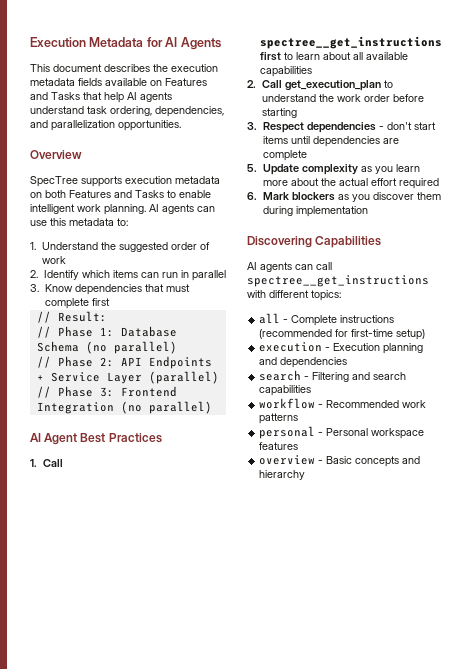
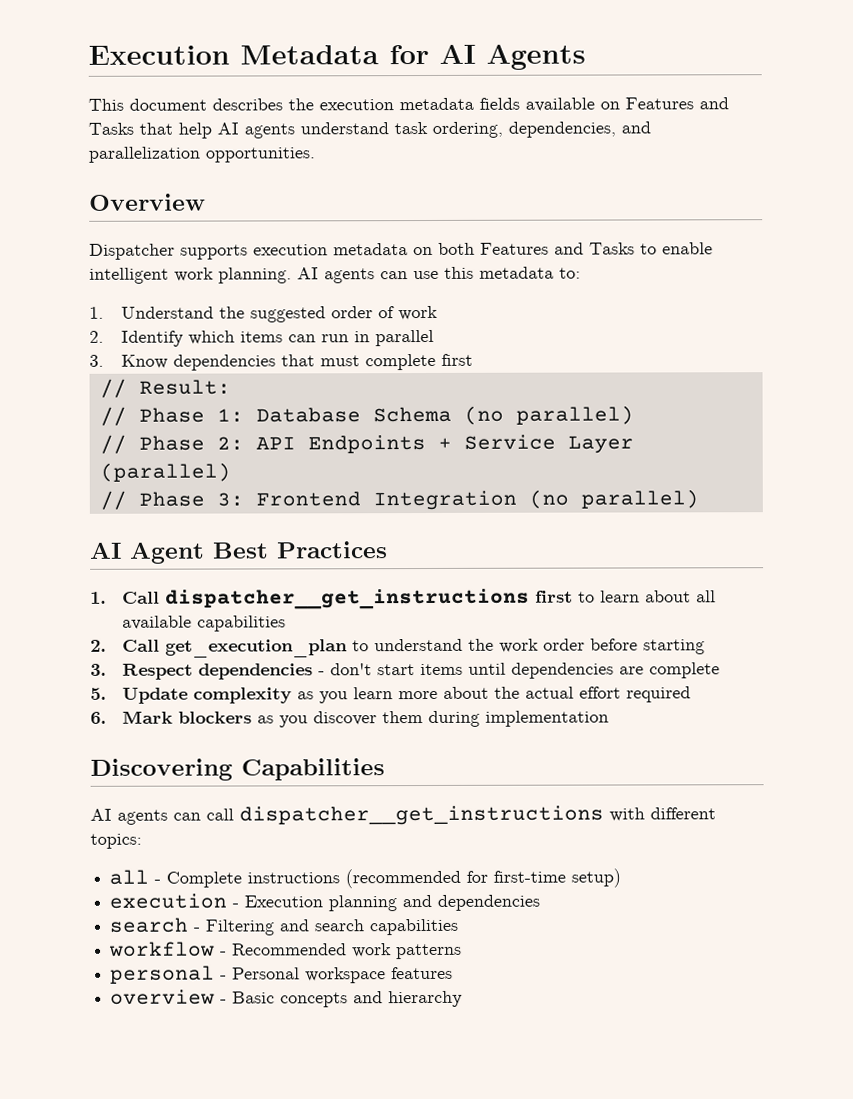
- SpecTree supports execution metadata on both Features and Tasks to enable intelligent work planning.
+ Dispatcher supports execution metadata on both Features and Tasks to enable intelligent work planning.
- 1. Call spectree__get_instructions first to learn about all available capabilities
+ 1. Call dispatcher__get_instructions first to learn about all available capabilities
- AI agents can call spectree__get_instructions with different topics:
+ AI agents can call dispatcher__get_instructions with different topics:

